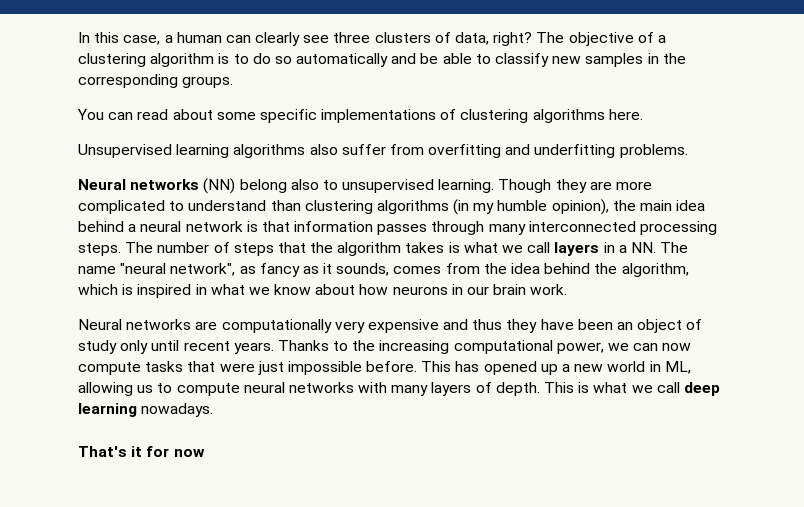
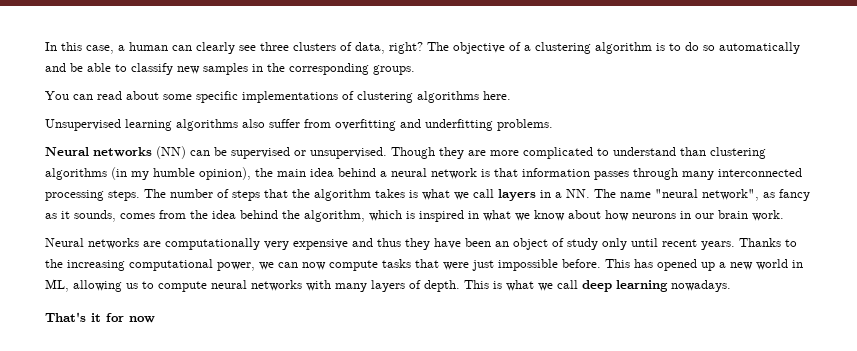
- Neural networks (NN) belong also to unsupervised learning.
+ Neural networks (NN) can be supervised or unsupervised.

